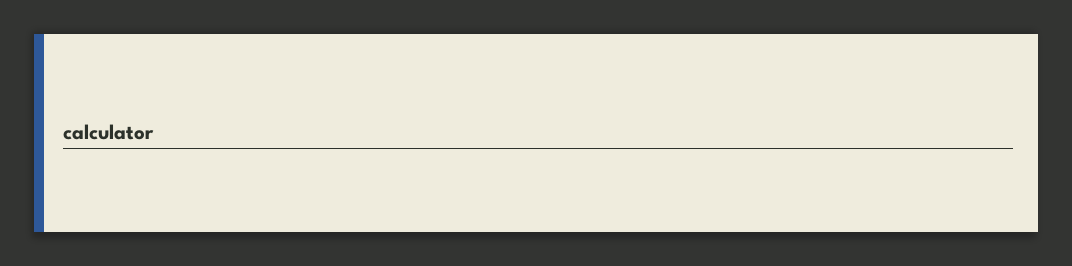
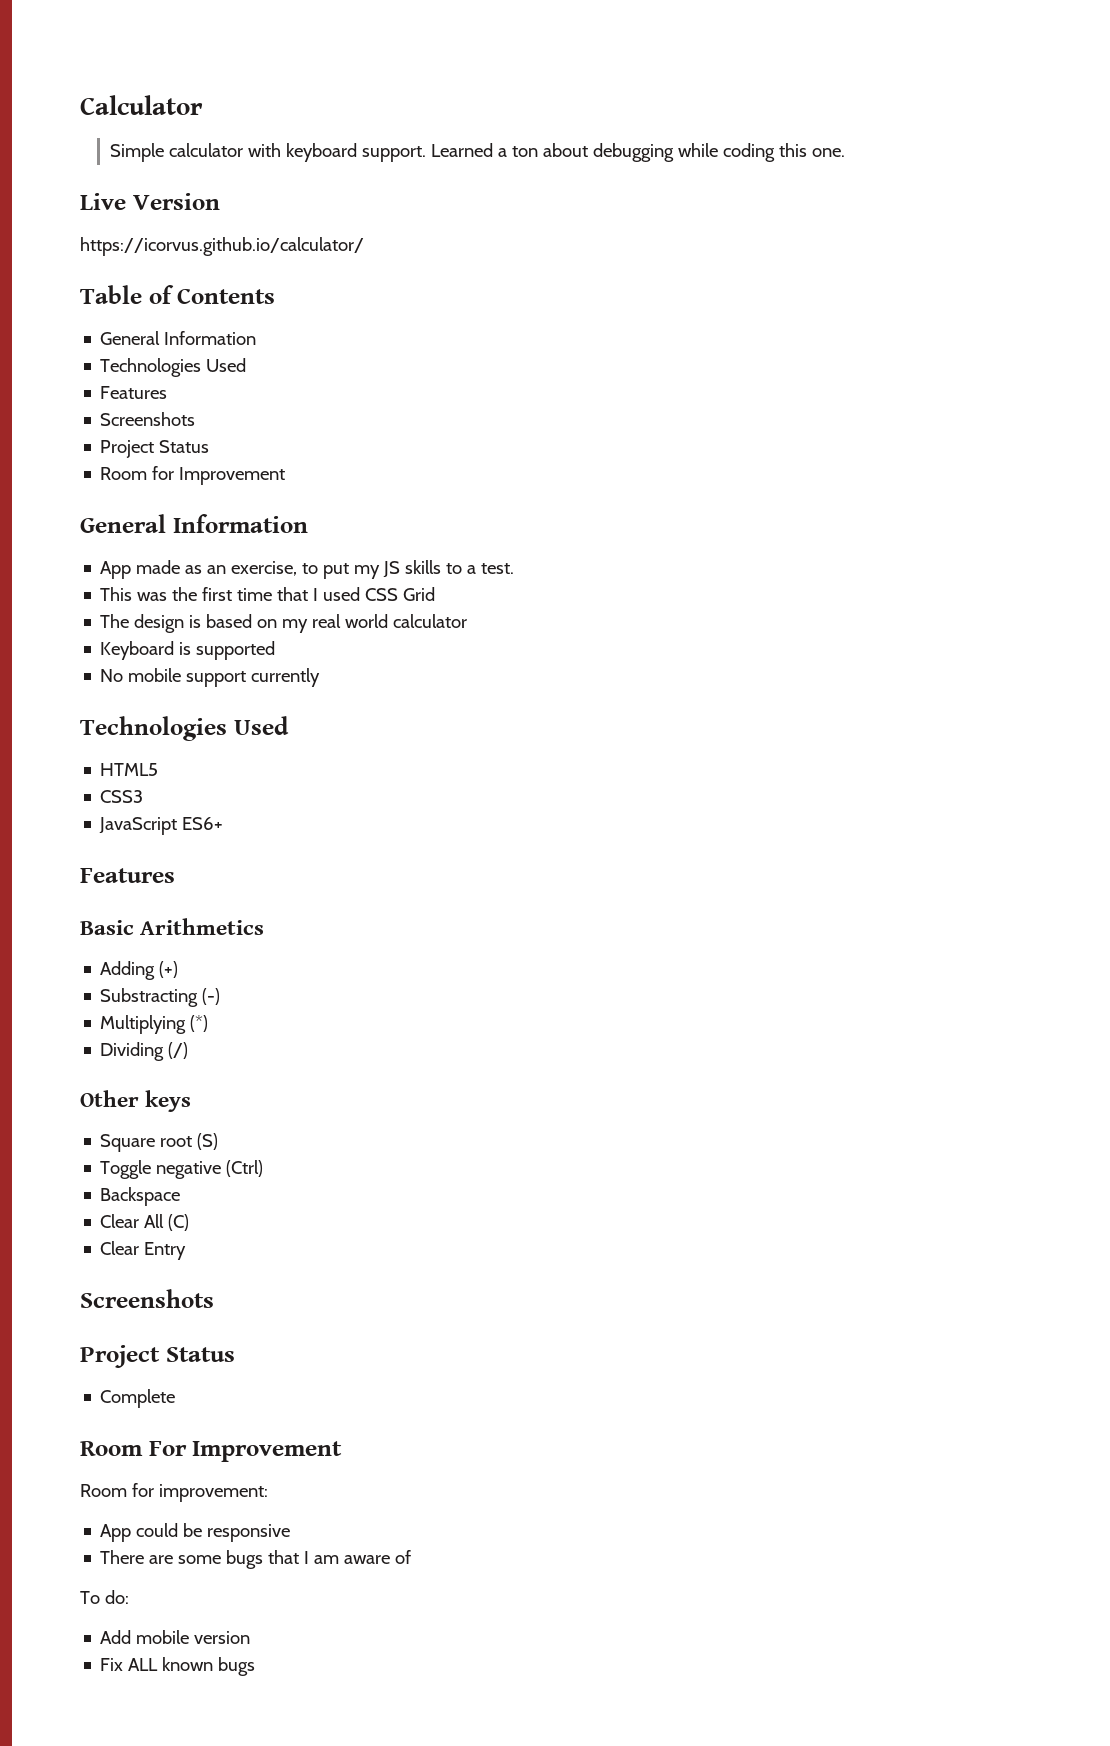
- calculator
+ Calculator
+ Simple calculator with keyboard support. Learned a ton about debugging while coding this one.
+ Live Version
+ https://icorvus.github.io/calculator/
+ Table of Contents
+ General Information
+ Technologies Used
+ Features
+ Screenshots
+ Project Status
+ Room for Improvement
+ General Information
+ App made as an exercise, to put my JS skills to a test.
+ This was the first time that I used CSS Grid
+ The design is based on my real world calculator
+ Keyboard is supported
+ No mobile support currently
+ Technologies Used
+ HTML5
+ CSS3
+ JavaScript ES6+
+ Features
+ Basic Arithmetics
+ Adding (+)
+ Substracting (-)
+ Multiplying (*)
+ Dividing (/)
+ Other keys
+ Square root (S)
+ Toggle negative (Ctrl)
+ Backspace
+ Clear All (C)
+ Clear Entry
+ Screenshots
+ Project Status
+ Complete
+ Room For Improvement
+ Room for improvement:
+ App could be responsive
+ There are some bugs that I am aware of
+ To do:
+ Add mobile version
+ Fix ALL known bugs

